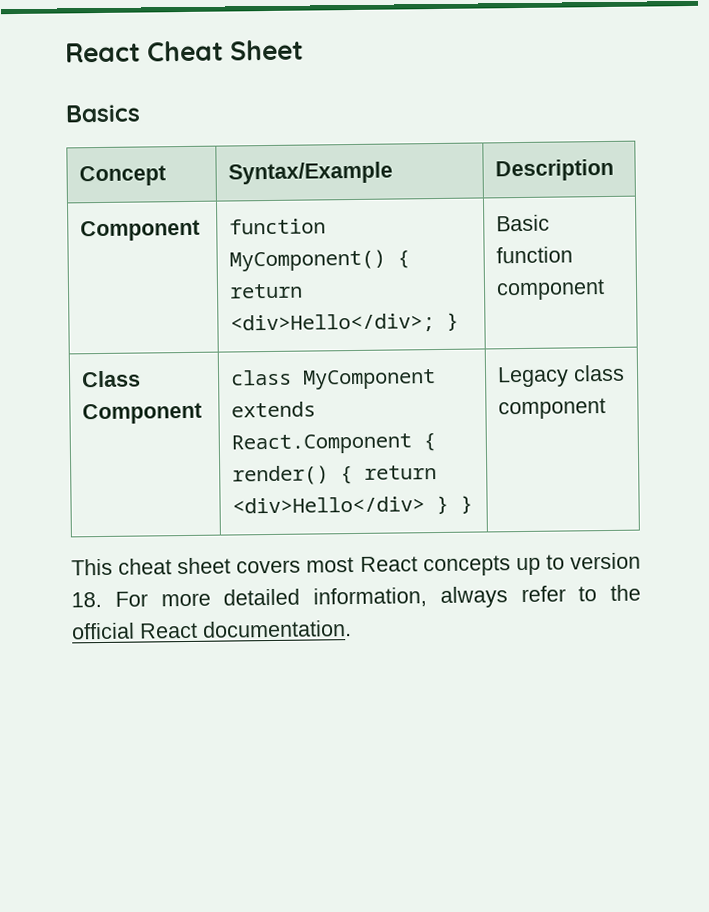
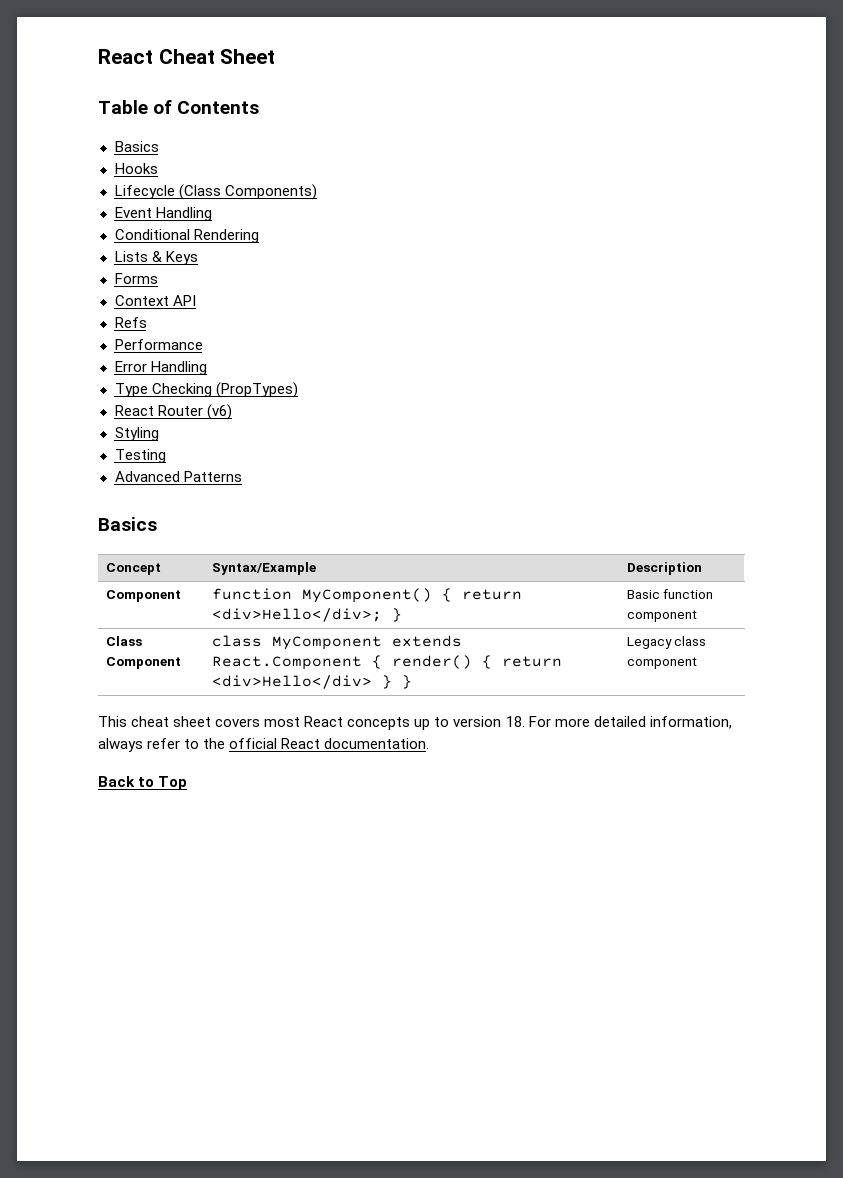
+ Table of Contents
+ Basics
+ Hooks
+ Lifecycle (Class Components)
+ Event Handling
+ Conditional Rendering
+ Lists & Keys
+ Forms
+ Context API
+ Refs
+ Performance
+ Error Handling
+ Type Checking (PropTypes)
+ React Router (v6)
+ Styling
+ Testing
+ Advanced Patterns
+ Back to Top

